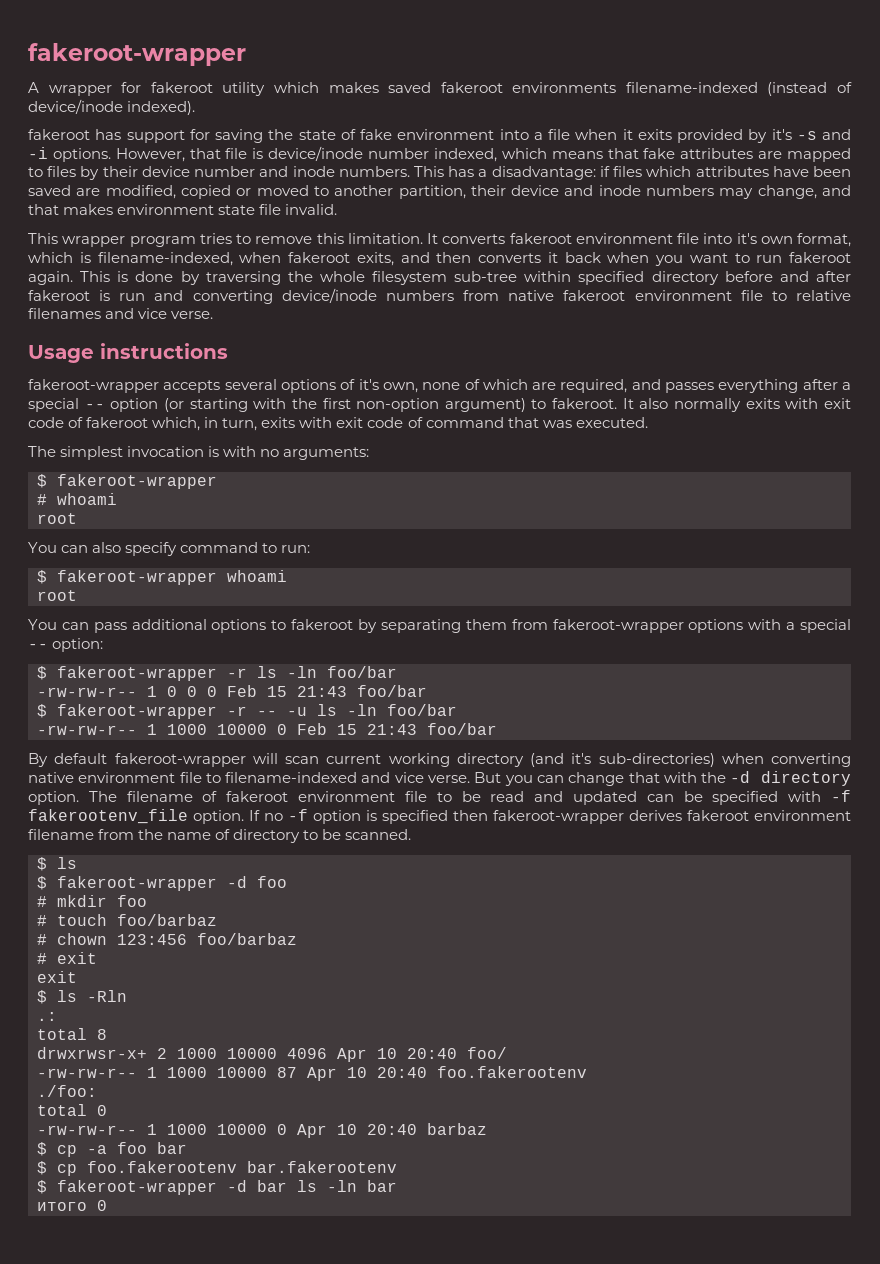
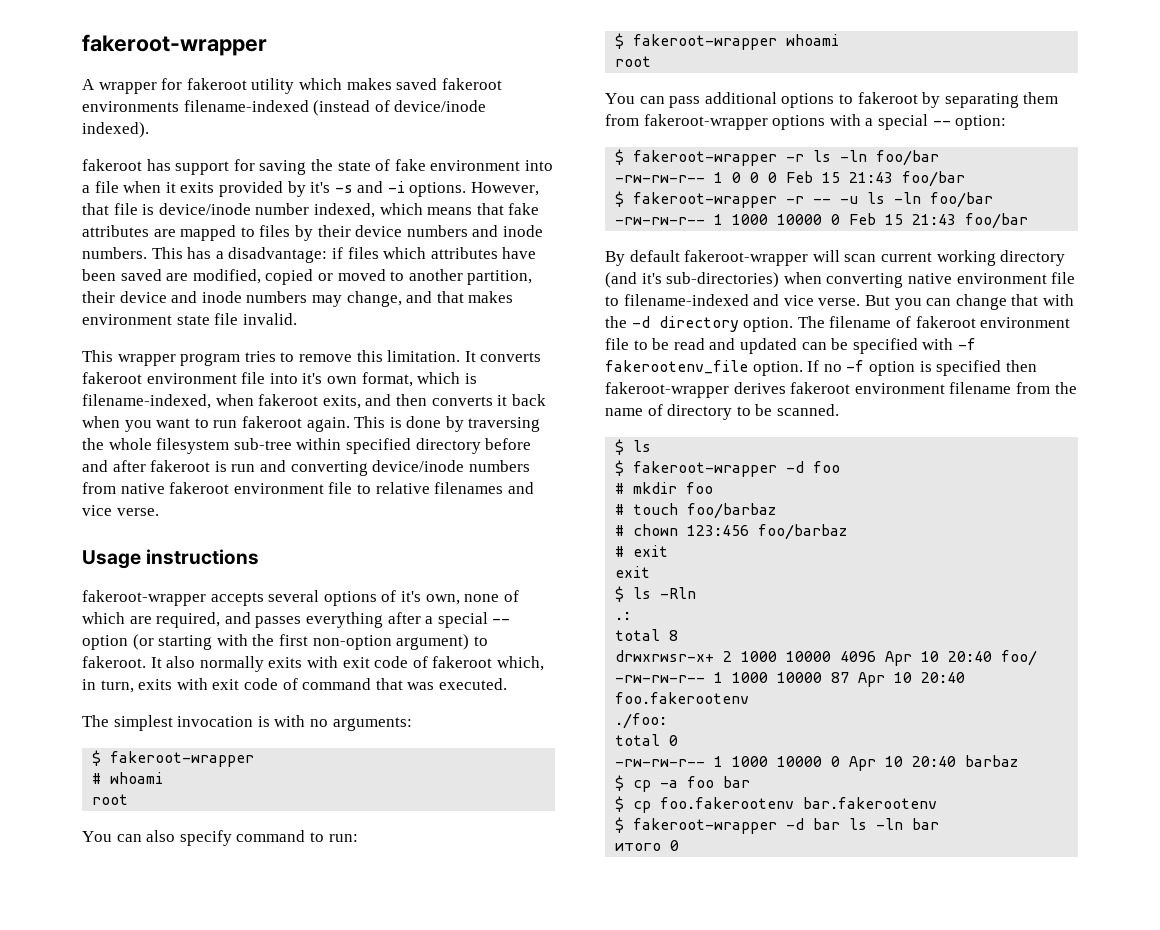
- However, that file is device/inode number indexed, which means that fake attributes are mapped to files by their device number and inode numbers.
+ However, that file is device/inode number indexed, which means that fake attributes are mapped to files by their device numbers and inode numbers.

